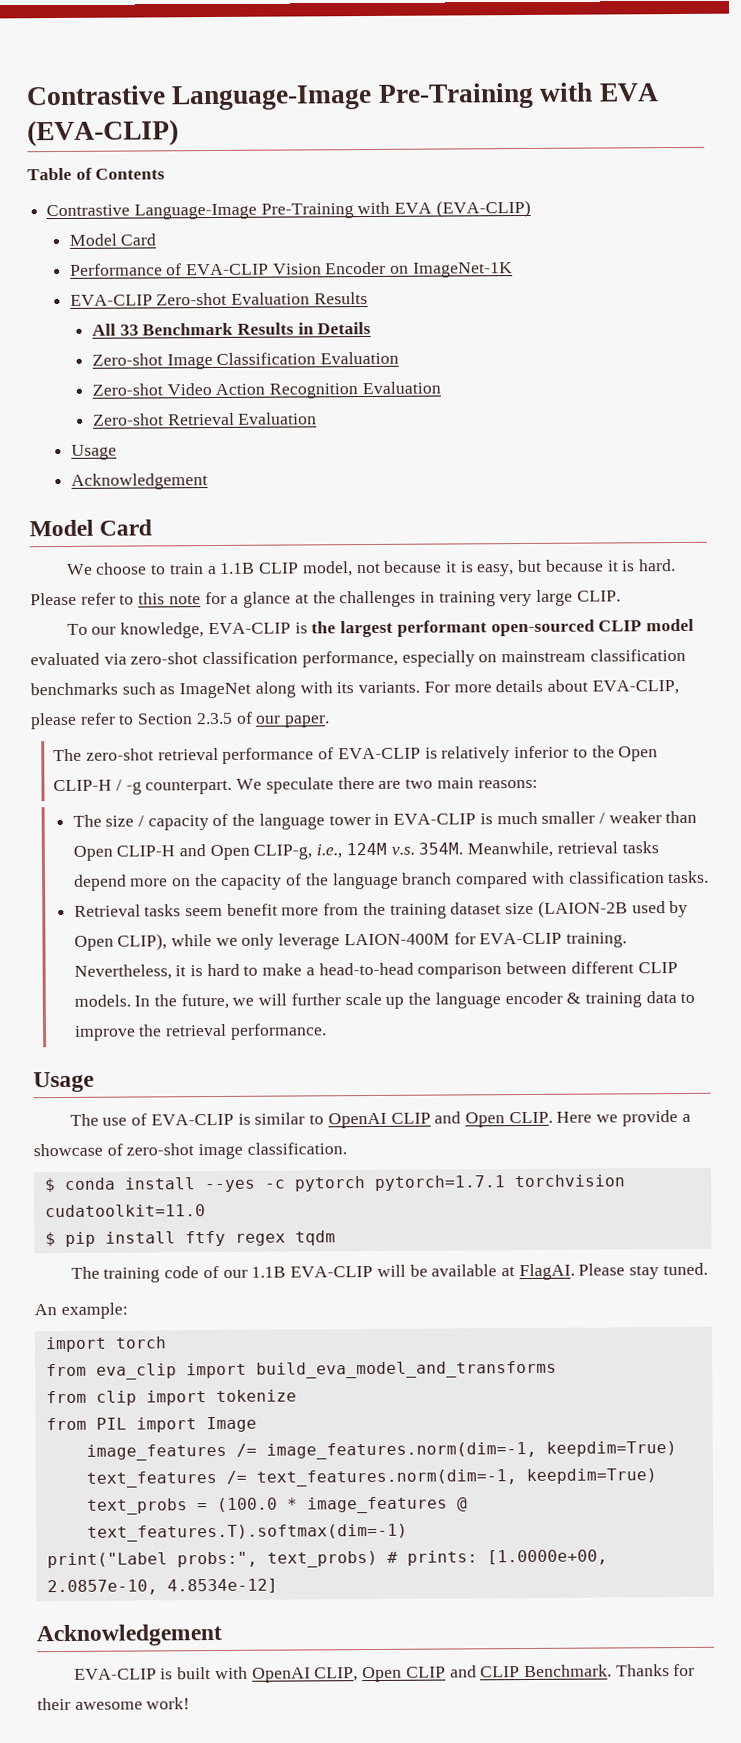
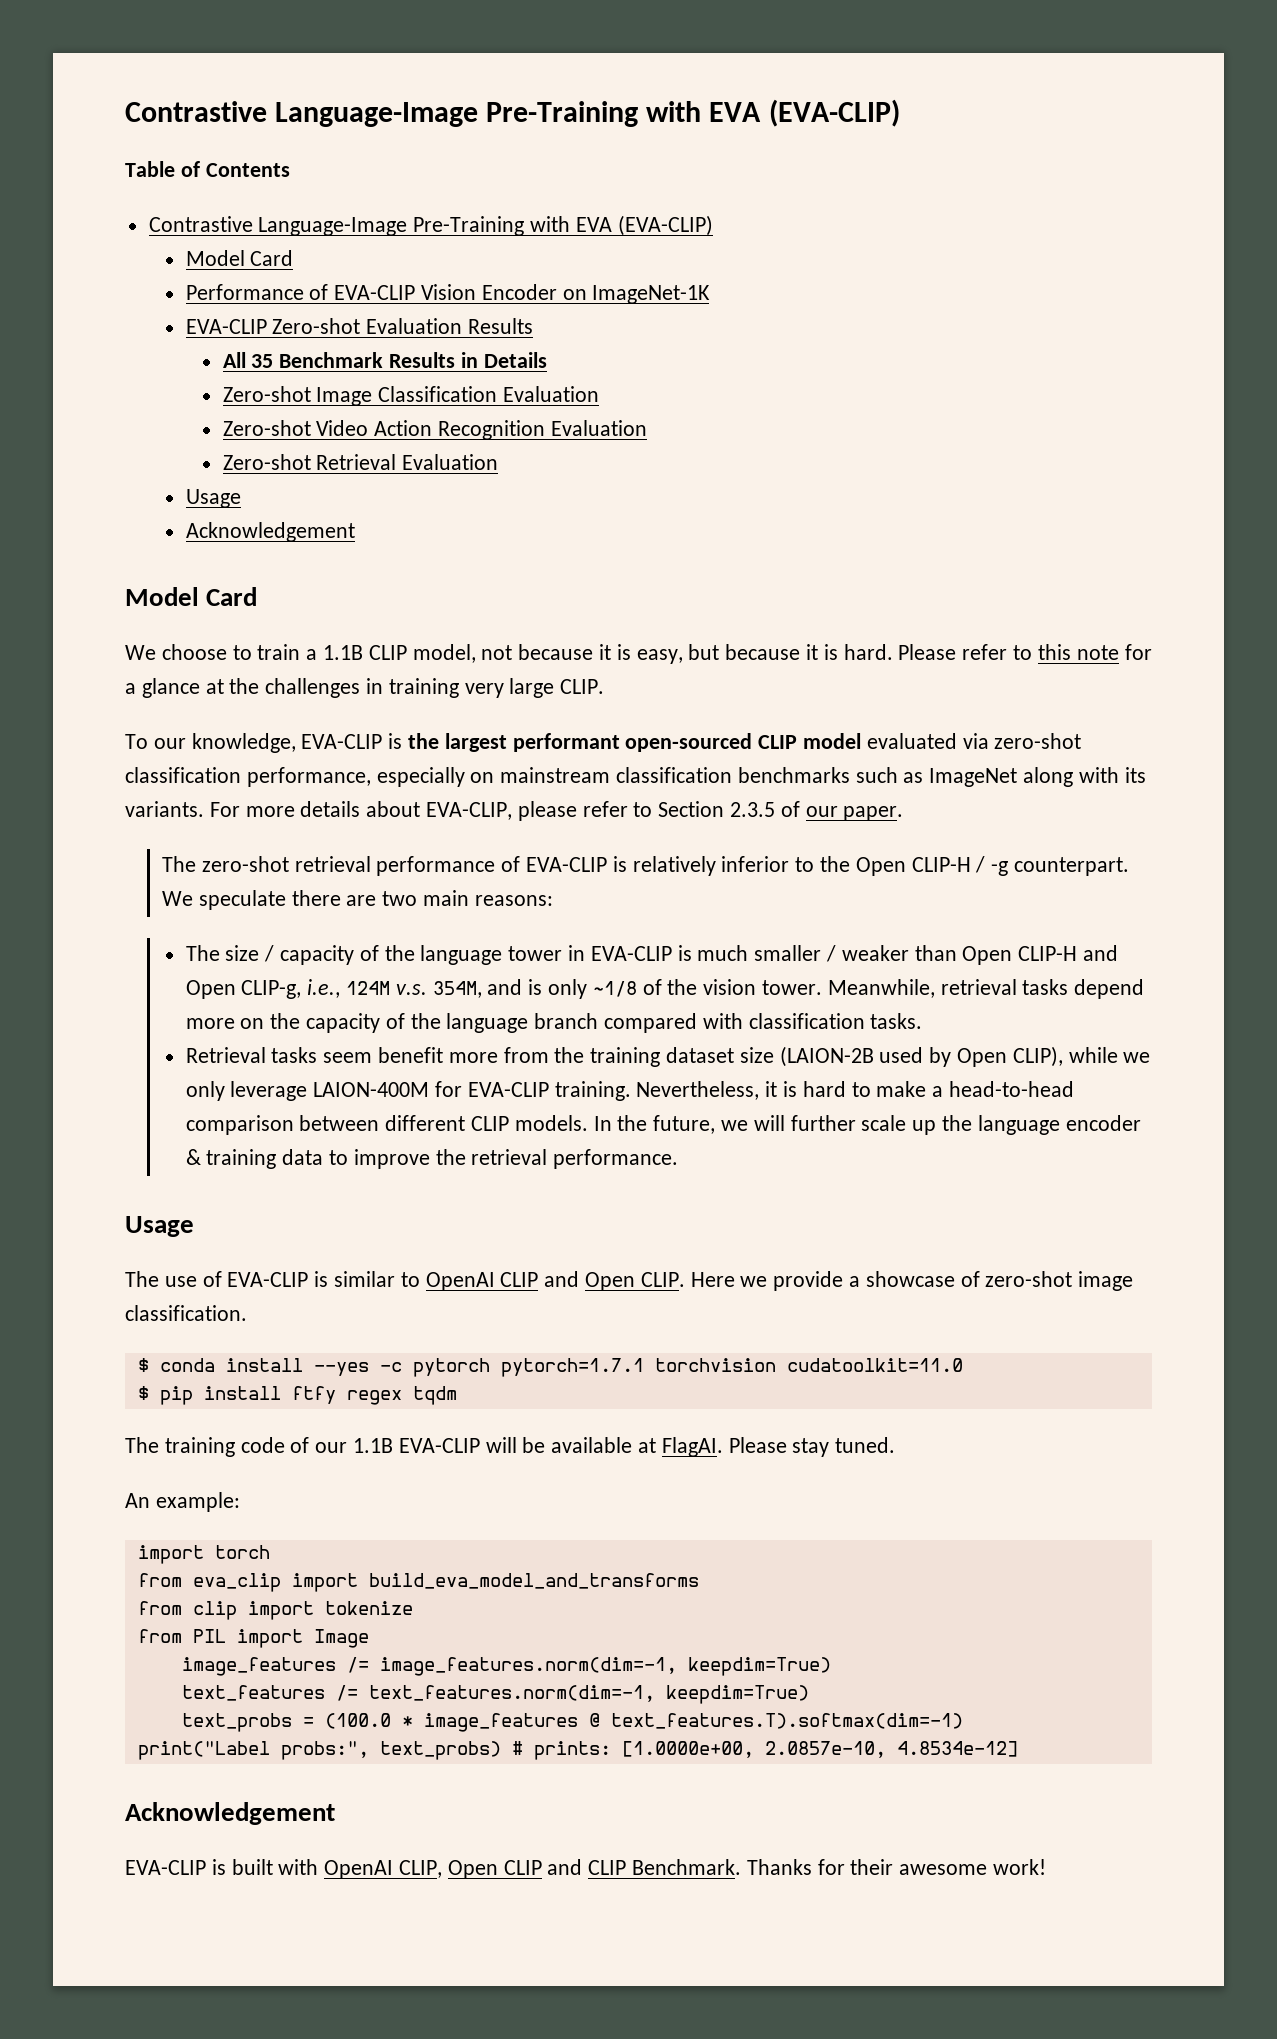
- All 33 Benchmark Results in Details
+ All 35 Benchmark Results in Details
- The size / capacity of the language tower in EVA-CLIP is much smaller / weaker than Open CLIP-H and Open CLIP-g, i.e., 124M v.s. 354M.
+ The size / capacity of the language tower in EVA-CLIP is much smaller / weaker than Open CLIP-H and Open CLIP-g, i.e., 124M v.s. 354M, and is only ~1/8 of the vision tower.

